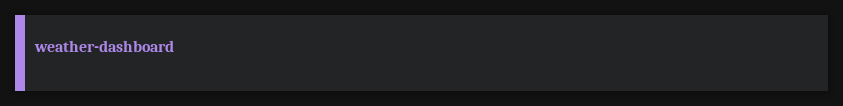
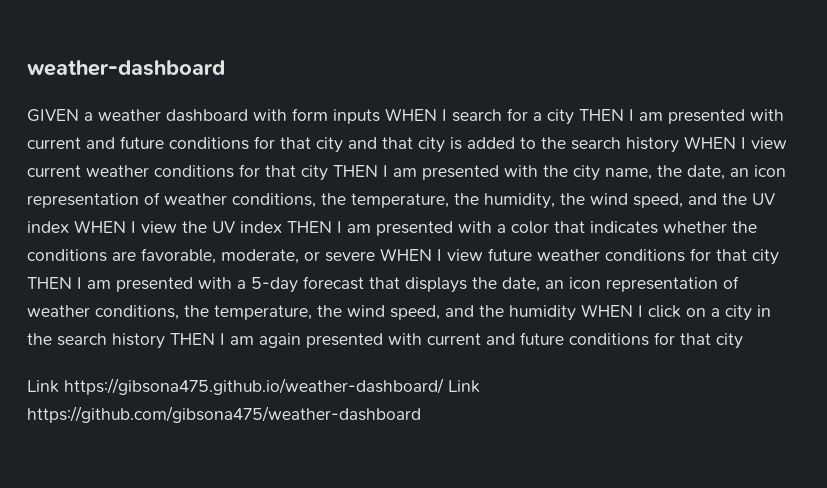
+ GIVEN a weather dashboard with form inputs WHEN I search for a city THEN I am presented with current and future conditions for that city and that city is added to the search history WHEN I view current weather conditions for that city THEN I am presented with the city name, the date, an icon representation of weather conditions, the temperature, the humidity, the wind speed, and the UV index WHEN I view the UV index THEN I am presented with a color that indicates whether the conditions are favorable, moderate, or severe WHEN I view future weather conditions for that city THEN I am presented with a 5-day forecast that displays the date, an icon representation of weather conditions, the temperature, the wind speed, and the humidity WHEN I click on a city in the search history THEN I am again presented with current and future conditions for that city
+ Link https://gibsona475.github.io/weather-dashboard/ Link https://github.com/gibsona475/weather-dashboard

